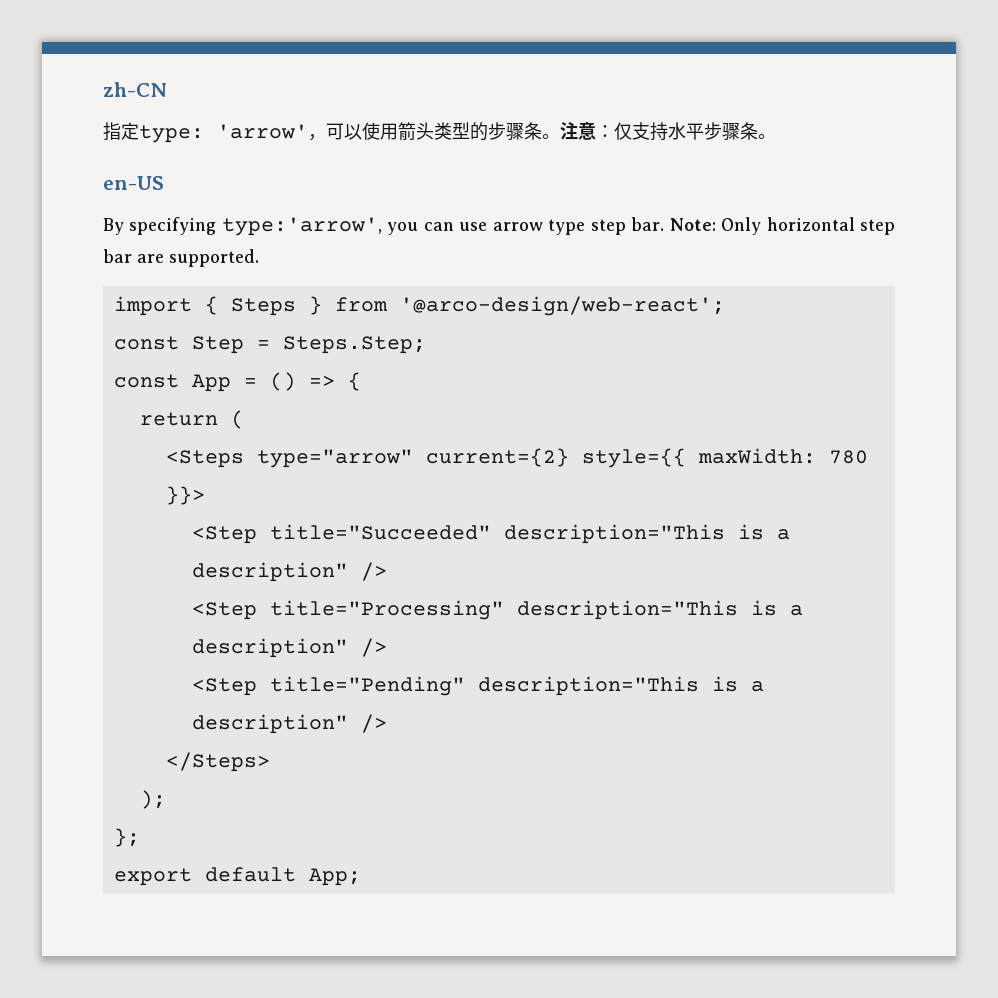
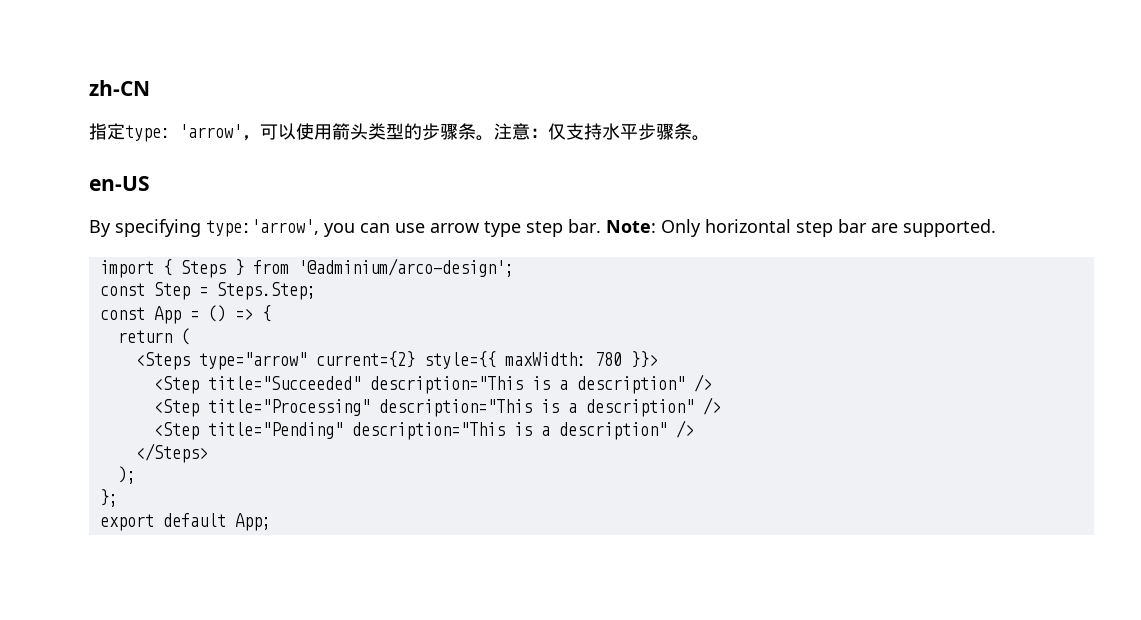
- import { Steps } from '@arco-design/web-react';
+ import { Steps } from '@adminium/arco-design';

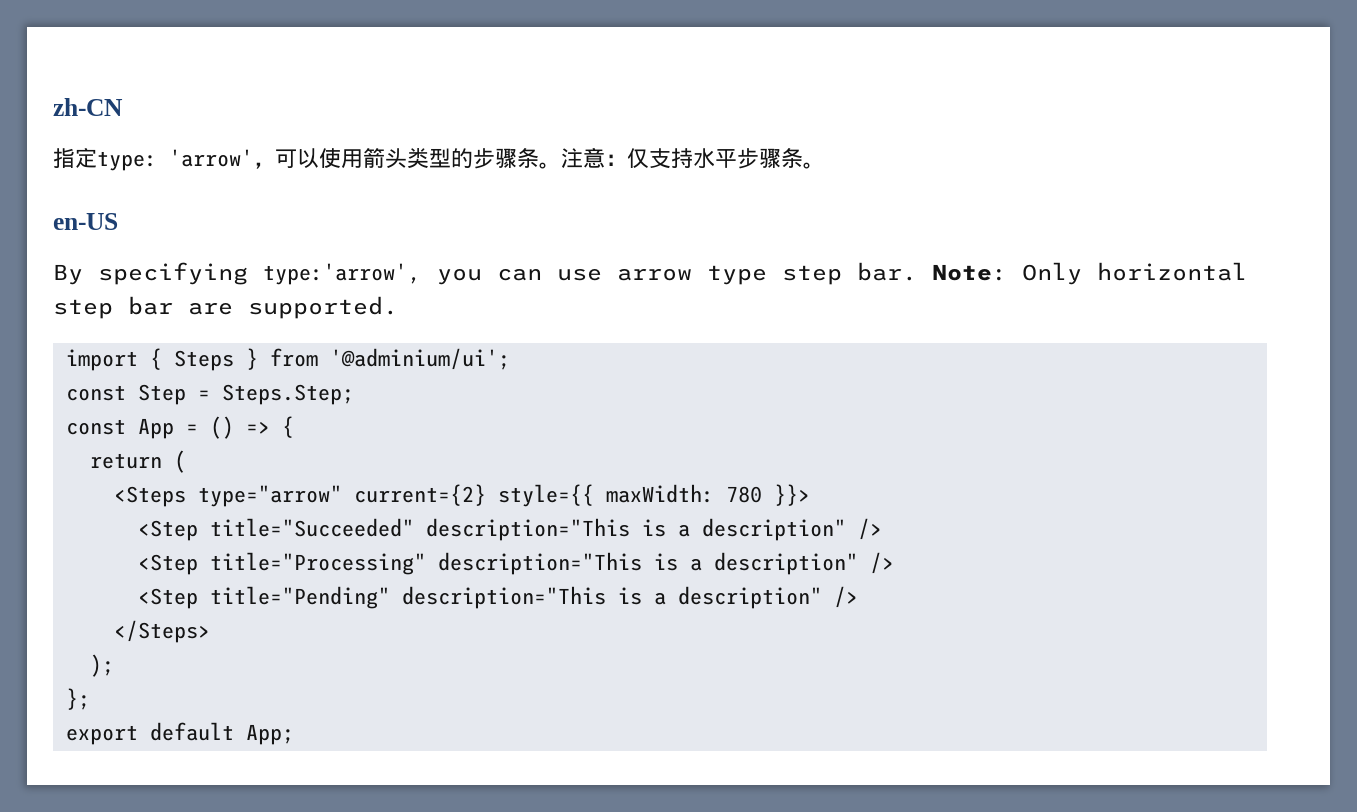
- import { Steps } from '@adminium/arco-design';
+ import { Steps } from '@adminium/ui';

